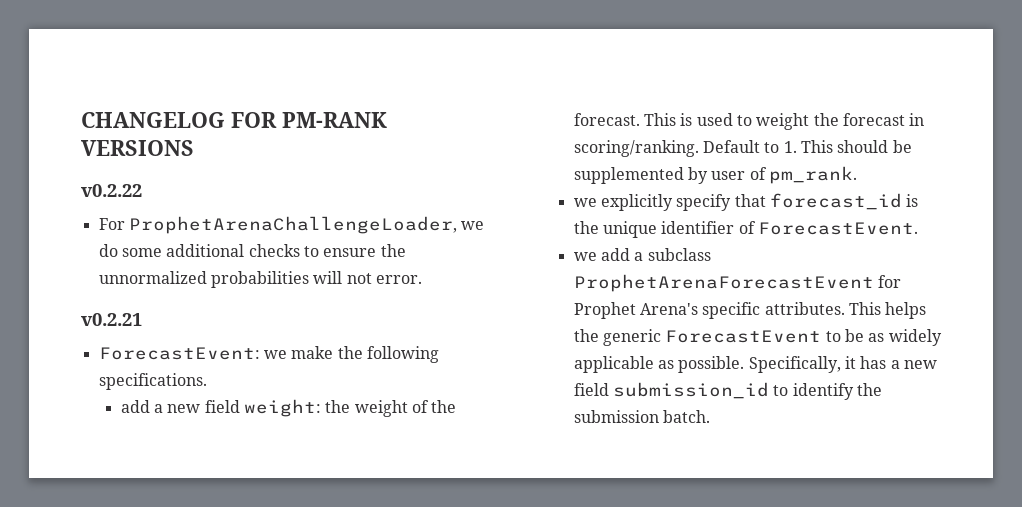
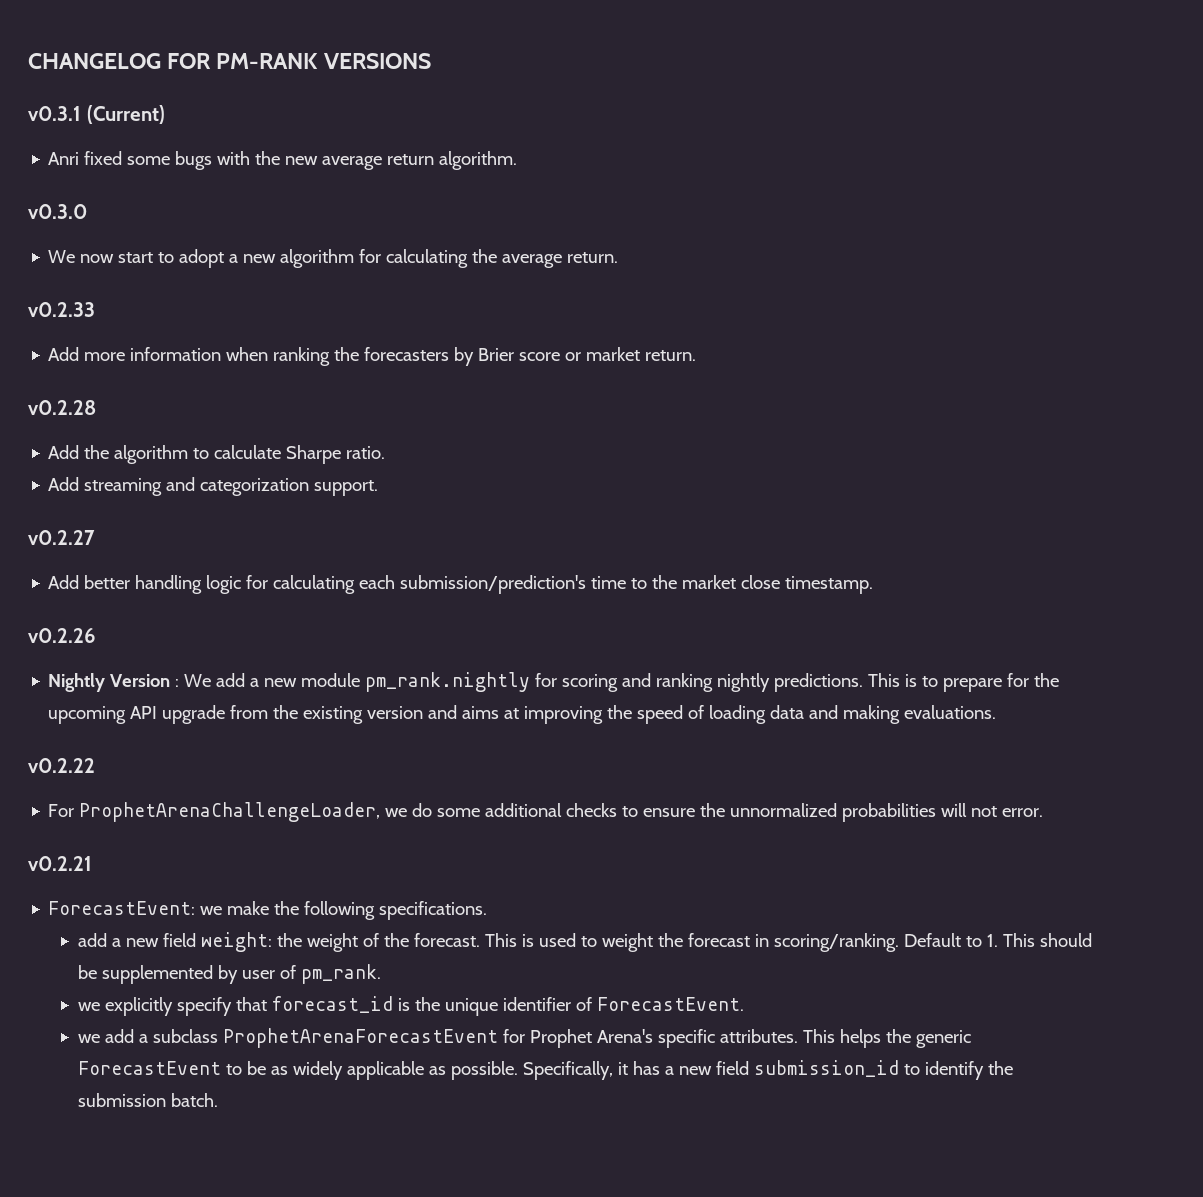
+ v0.3.1 (Current)
+ Anri fixed some bugs with the new average return algorithm.
+ v0.3.0
+ We now start to adopt a new algorithm for calculating the average return.
+ v0.2.33
+ Add more information when ranking the forecasters by Brier score or market return.
+ v0.2.28
+ Add the algorithm to calculate Sharpe ratio.
+ Add streaming and categorization support.
+ v0.2.27
+ Add better handling logic for calculating each submission/prediction's time to the market close timestamp.
+ v0.2.26
+ Nightly Version : We add a new module pm_rank.nightly for scoring and ranking nightly predictions. This is to prepare for the upcoming API upgrade from the existing version and aims at improving the speed of loading data and making evaluations.

